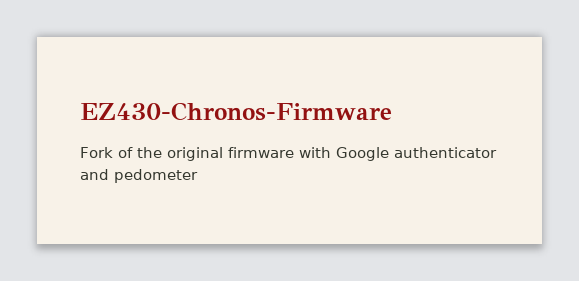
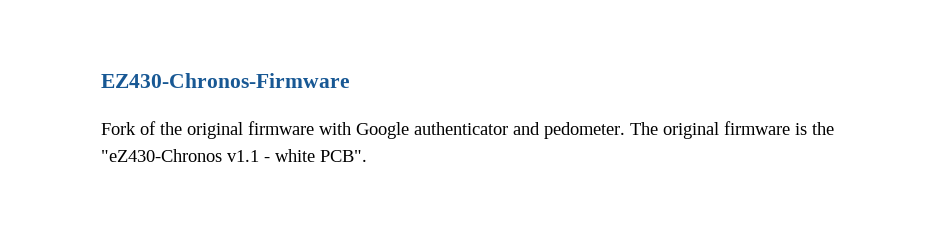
- Fork of the original firmware with Google authenticator and pedometer
+ Fork of the original firmware with Google authenticator and pedometer. The original firmware is the "eZ430-Chronos v1.1 - white PCB".

